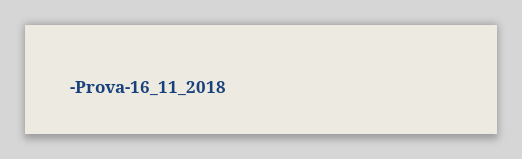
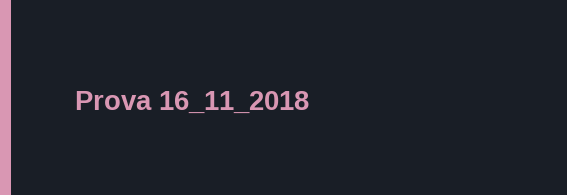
- -Prova-16_11_2018
+ Prova 16_11_2018

